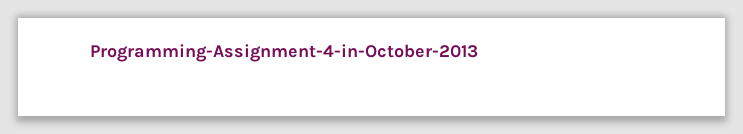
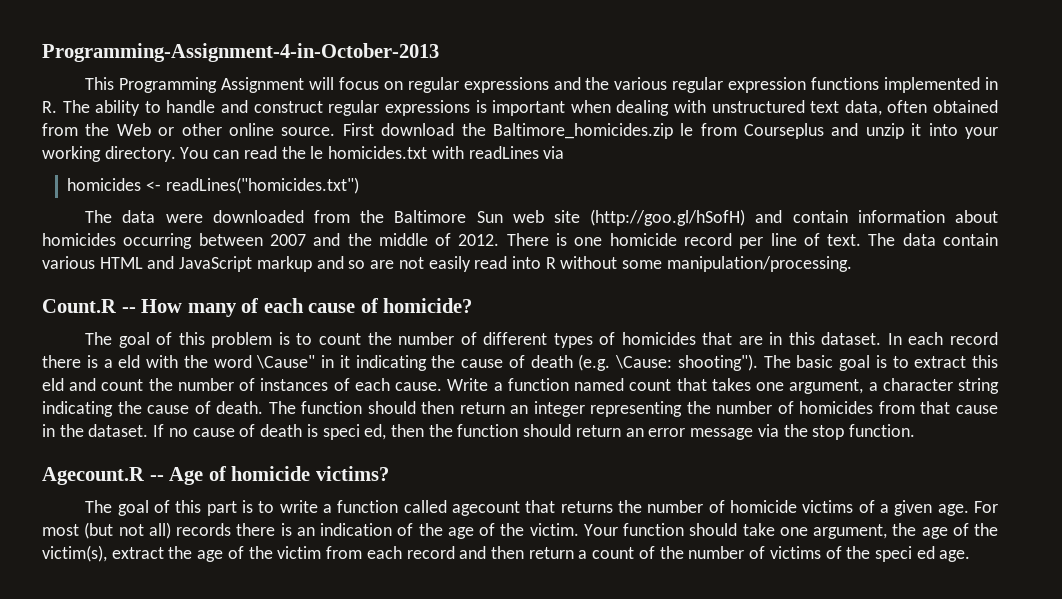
+ This Programming Assignment will focus on regular expressions and the various regular expression functions implemented in R. The ability to handle and construct regular expressions is important when dealing with unstructured text data, often obtained from the Web or other online source. First download the Baltimore_homicides.zip le from Courseplus and unzip it into your working directory. You can read the le homicides.txt with readLines via
+ homicides <- readLines("homicides.txt")
+ The data were downloaded from the Baltimore Sun web site (http://goo.gl/hSofH) and contain information about homicides occurring between 2007 and the middle of 2012. There is one homicide record per line of text. The data contain various HTML and JavaScript markup and so are not easily read into R without some manipulation/processing.
+ Count.R -- How many of each cause of homicide?
+ The goal of this problem is to count the number of different types of homicides that are in this dataset. In each record there is a eld with the word \Cause" in it indicating the cause of death (e.g. \Cause: shooting"). The basic goal is to extract this eld and count the number of instances of each cause. Write a function named count that takes one argument, a character string indicating the cause of death. The function should then return an integer representing the number of homicides from that cause in the dataset. If no cause of death is speci ed, then the function should return an error message via the stop function.
+ Agecount.R -- Age of homicide victims?
+ The goal of this part is to write a function called agecount that returns the number of homicide victims of a given age. For most (but not all) records there is an indication of the age of the victim. Your function should take one argument, the age of the victim(s), extract the age of the victim from each record and then return a count of the number of victims of the speci ed age.

